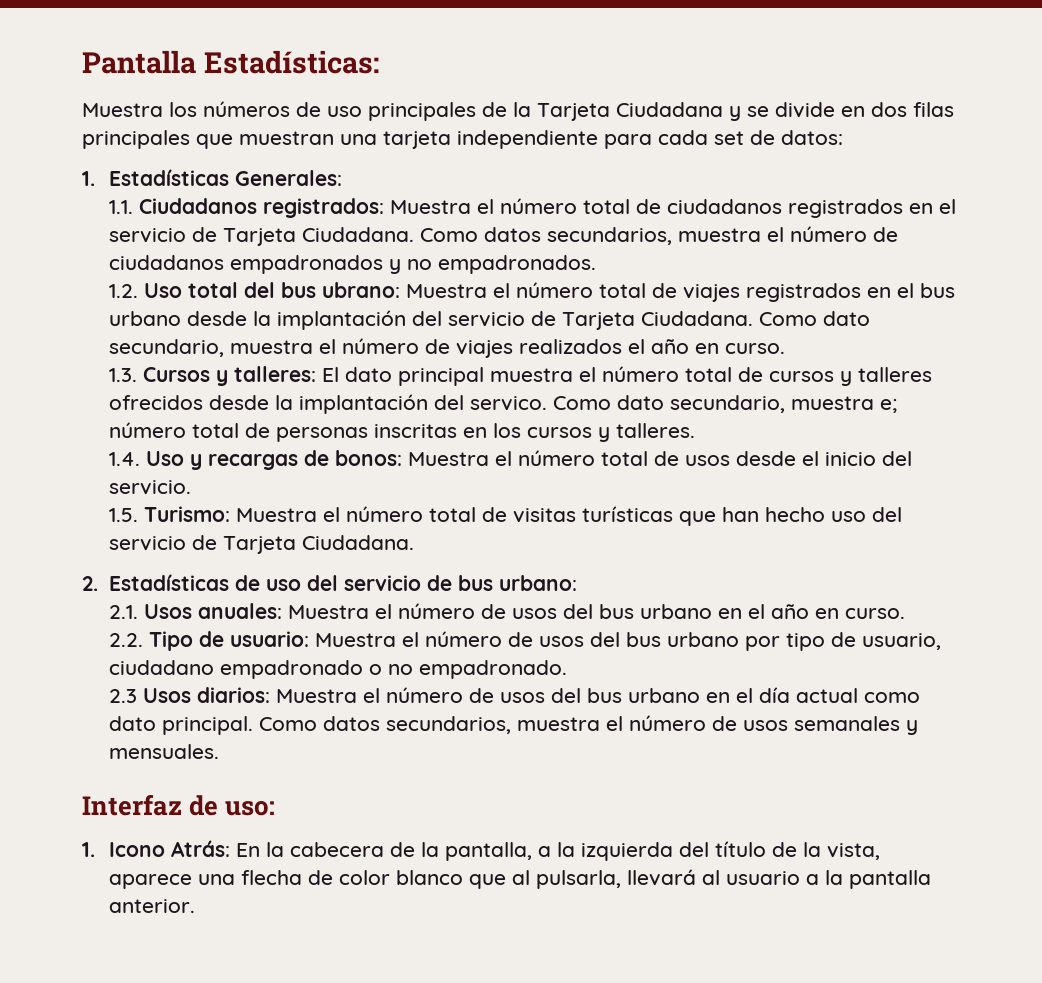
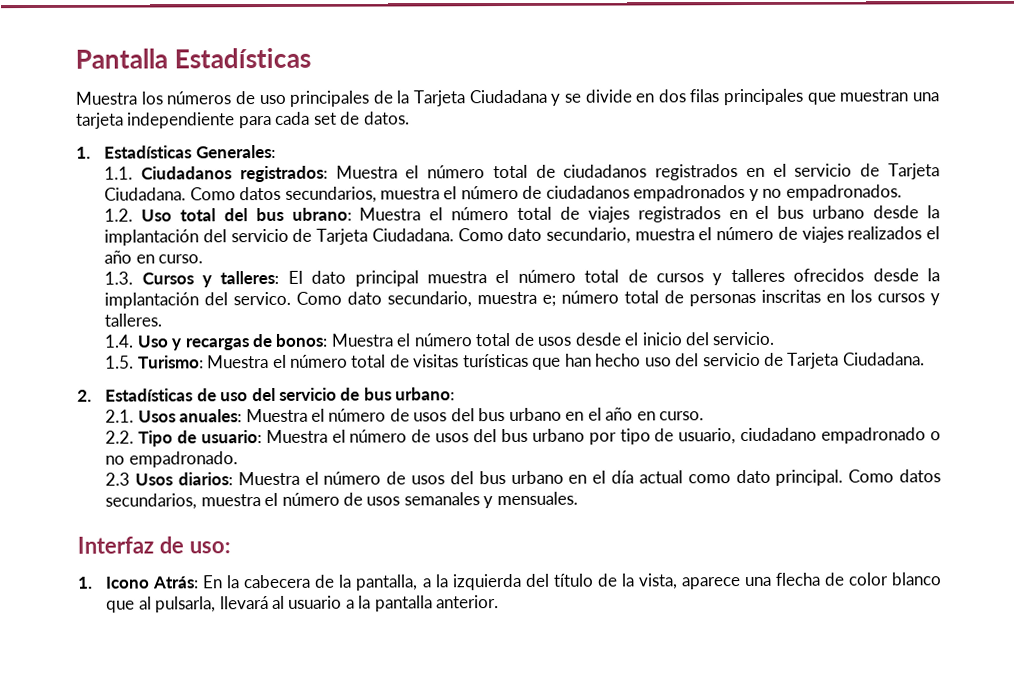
- Pantalla Estadísticas:
+ Pantalla Estadísticas
- Muestra los números de uso principales de la Tarjeta Ciudadana y se divide en dos filas principales que muestran una tarjeta independiente para cada set de datos:
+ Muestra los números de uso principales de la Tarjeta Ciudadana y se divide en dos filas principales que muestran una tarjeta independiente para cada set de datos.

